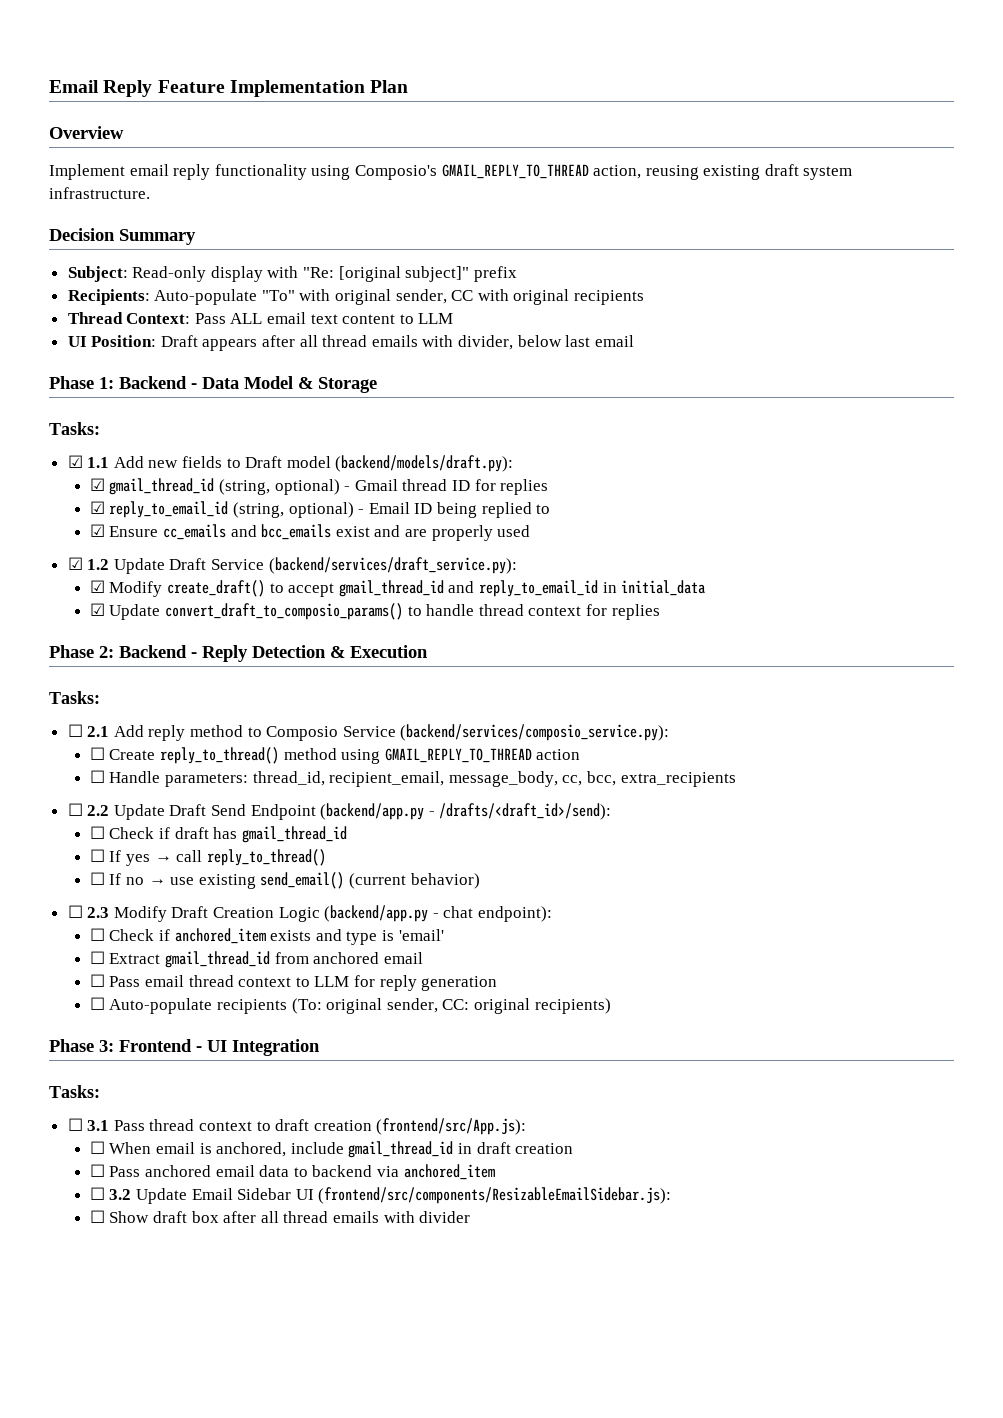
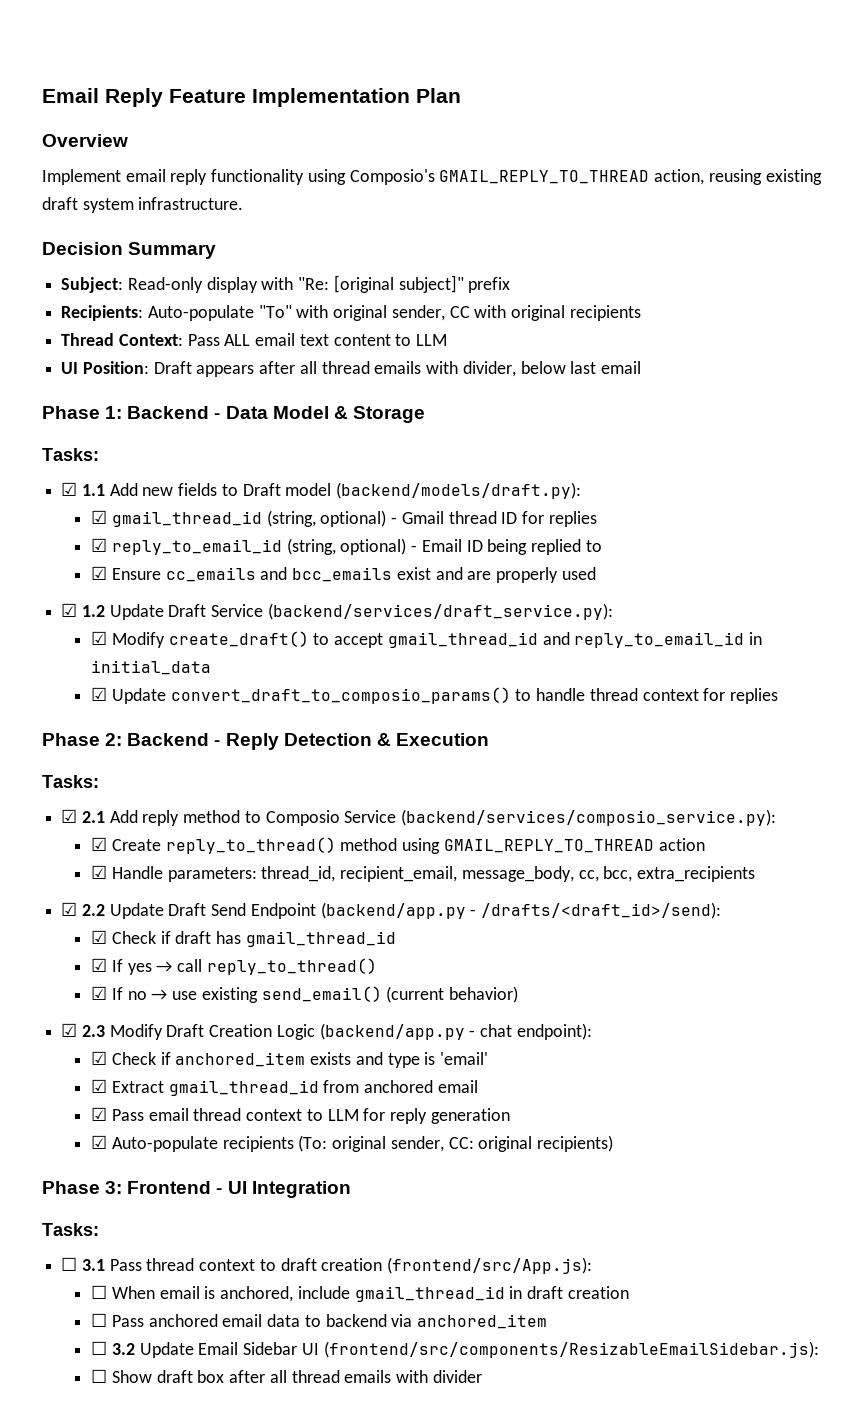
- ☐ 2.1 Add reply method to Composio Service (backend/services/composio_service.py):
+ ☑ 2.1 Add reply method to Composio Service (backend/services/composio_service.py):
- ☐ Create reply_to_thread() method using GMAIL_REPLY_TO_THREAD action
+ ☑ Create reply_to_thread() method using GMAIL_REPLY_TO_THREAD action
- ☐ Handle parameters: thread_id, recipient_email, message_body, cc, bcc, extra_recipients
+ ☑ Handle parameters: thread_id, recipient_email, message_body, cc, bcc, extra_recipients
- ☐ 2.2 Update Draft Send Endpoint (backend/app.py - /drafts/<draft_id>/send):
+ ☑ 2.2 Update Draft Send Endpoint (backend/app.py - /drafts/<draft_id>/send):
- ☐ Check if draft has gmail_thread_id
+ ☑ Check if draft has gmail_thread_id
- ☐ If yes → call reply_to_thread()
+ ☑ If yes → call reply_to_thread()
- ☐ If no → use existing send_email() (current behavior)
+ ☑ If no → use existing send_email() (current behavior)
- ☐ 2.3 Modify Draft Creation Logic (backend/app.py - chat endpoint):
+ ☑ 2.3 Modify Draft Creation Logic (backend/app.py - chat endpoint):
- ☐ Check if anchored_item exists and type is 'email'
+ ☑ Check if anchored_item exists and type is 'email'
- ☐ Extract gmail_thread_id from anchored email
+ ☑ Extract gmail_thread_id from anchored email
- ☐ Pass email thread context to LLM for reply generation
+ ☑ Pass email thread context to LLM for reply generation
- ☐ Auto-populate recipients (To: original sender, CC: original recipients)
+ ☑ Auto-populate recipients (To: original sender, CC: original recipients)

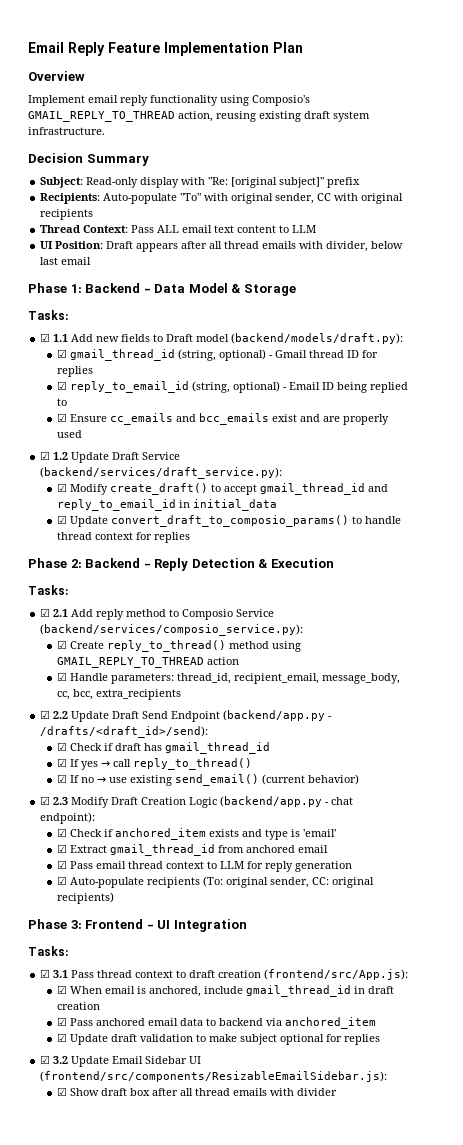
- ☐ 3.1 Pass thread context to draft creation (frontend/src/App.js):
+ ☑ 3.1 Pass thread context to draft creation (frontend/src/App.js):
- ☐ When email is anchored, include gmail_thread_id in draft creation
+ ☑ When email is anchored, include gmail_thread_id in draft creation
- ☐ Pass anchored email data to backend via anchored_item
+ ☑ Pass anchored email data to backend via anchored_item
- ☐ 3.2 Update Email Sidebar UI (frontend/src/components/ResizableEmailSidebar.js):
+ ☑ Update draft validation to make subject optional for replies
+ ☑ 3.2 Update Email Sidebar UI (frontend/src/components/ResizableEmailSidebar.js):
- ☐ Show draft box after all thread emails with divider
+ ☑ Show draft box after all thread emails with divider

